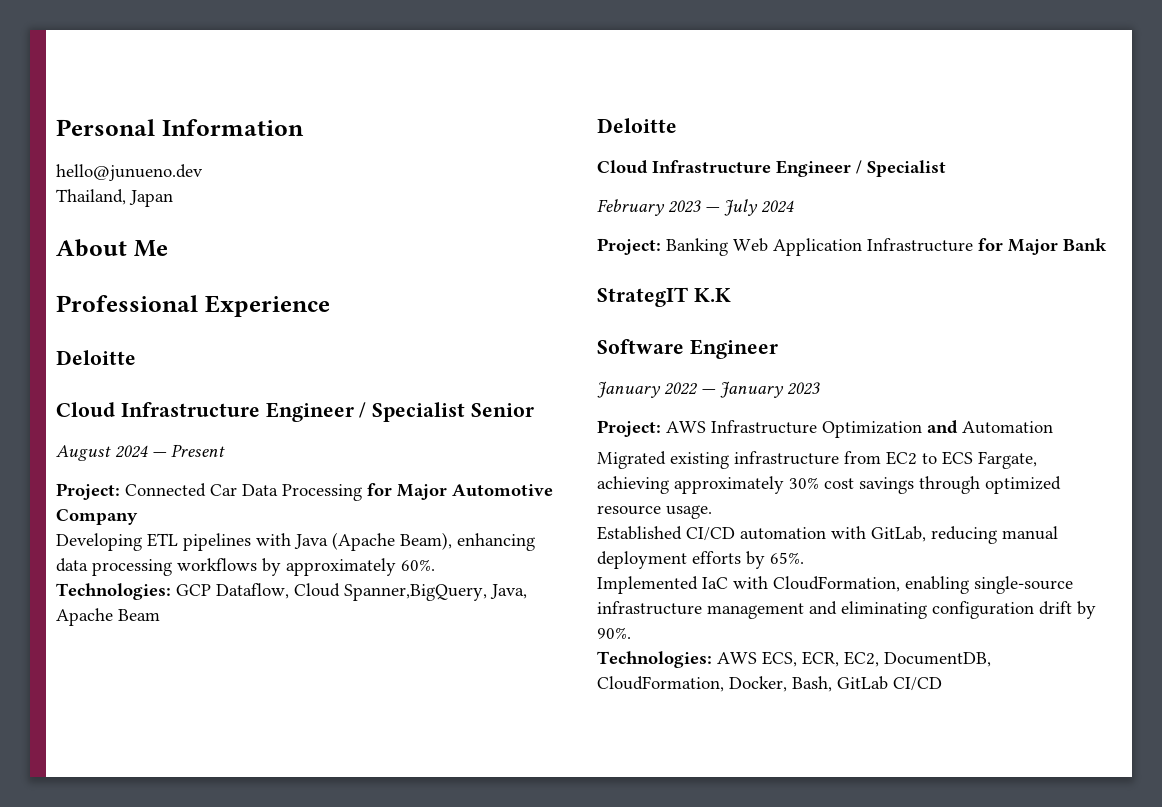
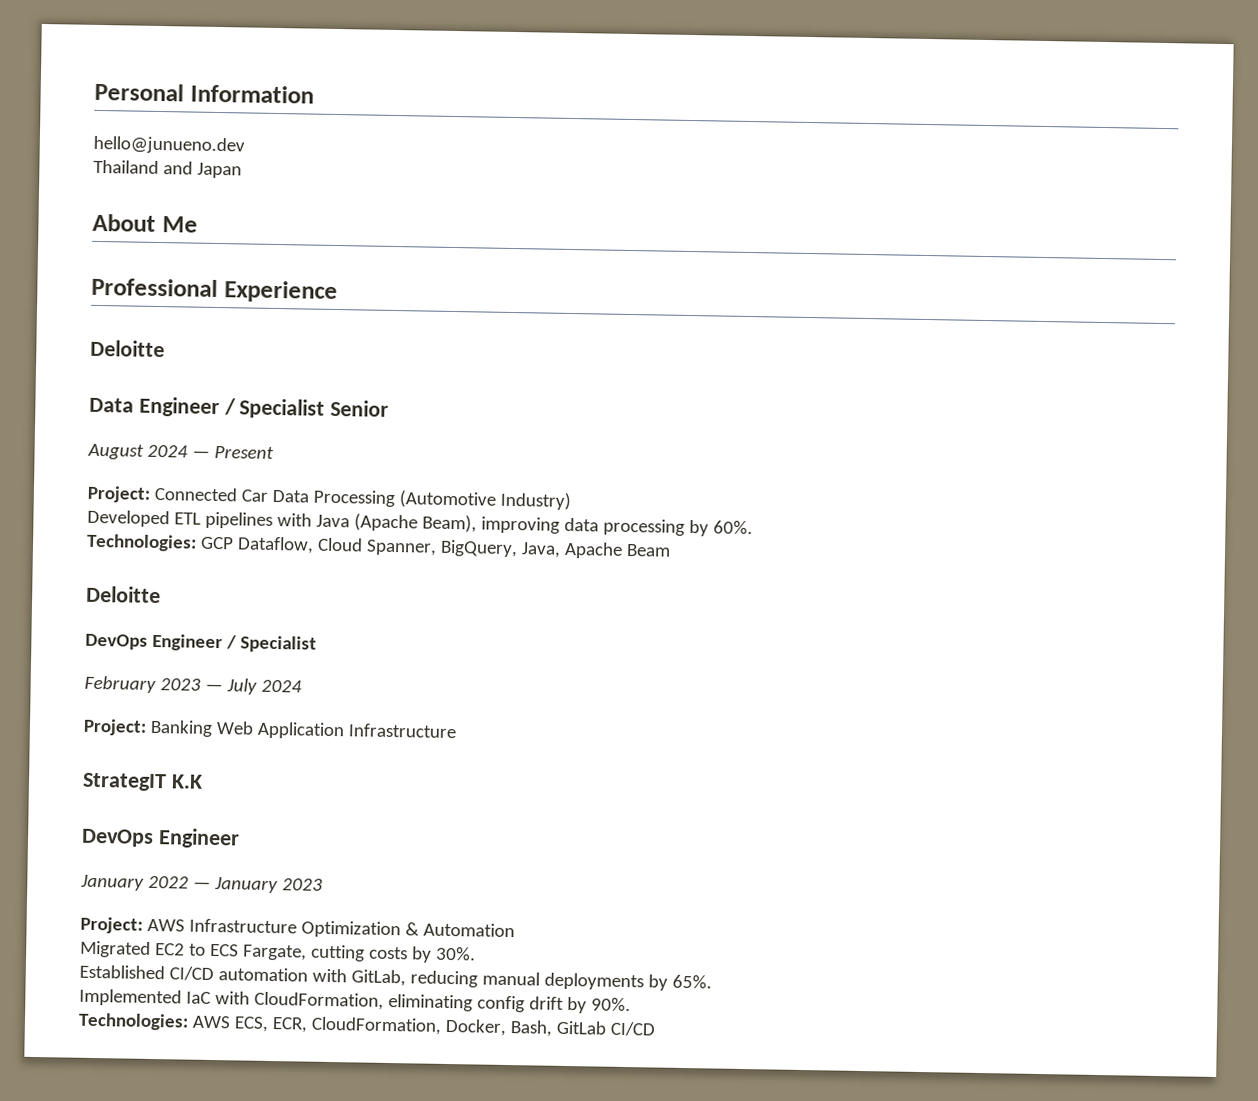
- Thailand, Japan
+ Thailand and Japan
- Cloud Infrastructure Engineer / Specialist Senior
+ Data Engineer / Specialist Senior
- Project: Connected Car Data Processing for Major Automotive Company
- Developing ETL pipelines with Java (Apache Beam), enhancing data processing workflows by approximately 60%.
+ Project: Connected Car Data Processing (Automotive Industry)
+ Developed ETL pipelines with Java (Apache Beam), improving data processing by 60%.
- Technologies: GCP Dataflow, Cloud Spanner,BigQuery, Java, Apache Beam
+ Technologies: GCP Dataflow, Cloud Spanner, BigQuery, Java, Apache Beam
  Deloitte
- Cloud Infrastructure Engineer / Specialist
+ DevOps Engineer / Specialist
- Project: Banking Web Application Infrastructure for Major Bank
+ Project: Banking Web Application Infrastructure
  StrategIT K.K
- Software Engineer
+ DevOps Engineer
- Project: AWS Infrastructure Optimization and Automation
+ Project: AWS Infrastructure Optimization & Automation
- Migrated existing infrastructure from EC2 to ECS Fargate, achieving approximately 30% cost savings through optimized resource usage.
+ Migrated EC2 to ECS Fargate, cutting costs by 30%.
- Established CI/CD automation with GitLab, reducing manual deployment efforts by 65%.
+ Established CI/CD automation with GitLab, reducing manual deployments by 65%.
- Implemented IaC with CloudFormation, enabling single-source infrastructure management and eliminating configuration drift by 90%.
+ Implemented IaC with CloudFormation, eliminating config drift by 90%.
- Technologies: AWS ECS, ECR, EC2, DocumentDB, CloudFormation, Docker, Bash, GitLab CI/CD
+ Technologies: AWS ECS, ECR, CloudFormation, Docker, Bash, GitLab CI/CD

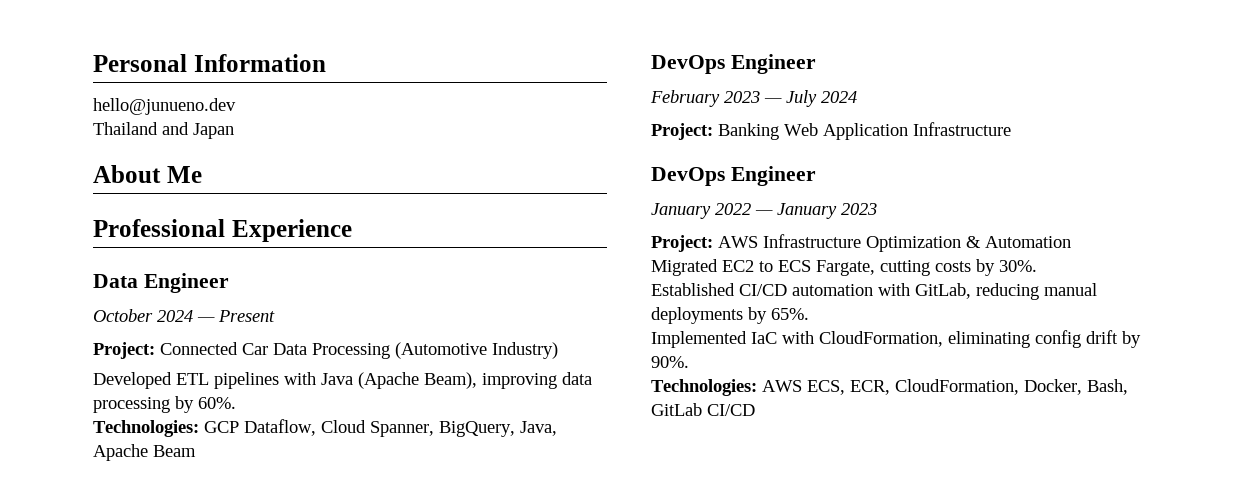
  Professional Experience
- Deloitte
- Data Engineer / Specialist Senior
- August 2024 — Present
+ Data Engineer
+ October 2024 — Present
  Technologies: GCP Dataflow, Cloud Spanner, BigQuery, Java, Apache Beam
- Deloitte
- DevOps Engineer / Specialist
+ DevOps Engineer
- StrategIT K.K

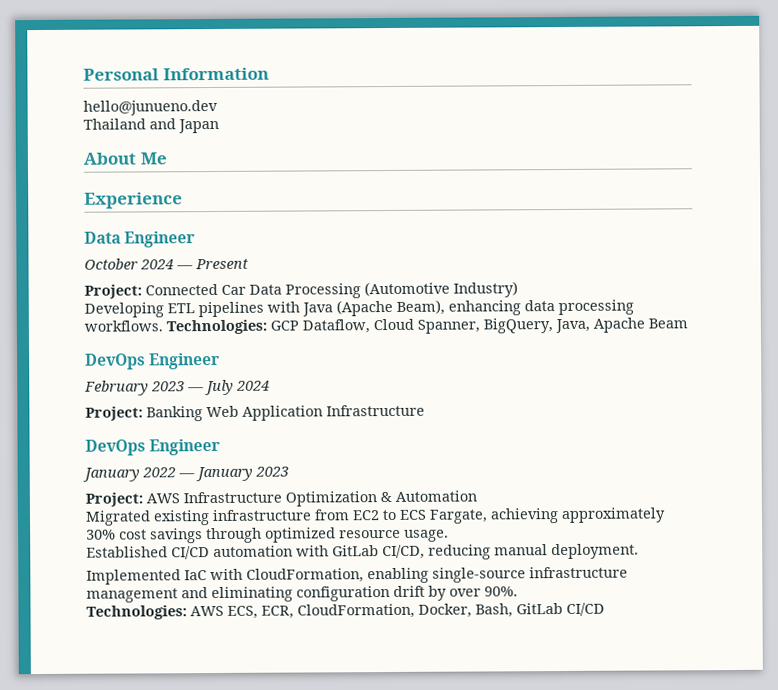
- Professional Experience
+ Experience
- Developed ETL pipelines with Java (Apache Beam), improving data processing by 60%.
- Technologies: GCP Dataflow, Cloud Spanner, BigQuery, Java, Apache Beam
+ Developing ETL pipelines with Java (Apache Beam), enhancing data processing workflows. Technologies: GCP Dataflow, Cloud Spanner, BigQuery, Java, Apache Beam
- Migrated EC2 to ECS Fargate, cutting costs by 30%.
- Established CI/CD automation with GitLab, reducing manual deployments by 65%.
- Implemented IaC with CloudFormation, eliminating config drift by 90%.
+ Migrated existing infrastructure from EC2 to ECS Fargate, achieving approximately 30% cost savings through optimized resource usage.
+ Established CI/CD automation with GitLab CI/CD, reducing manual deployment.
+ Implemented IaC with CloudFormation, enabling single-source infrastructure management and eliminating configuration drift by over 90%.

